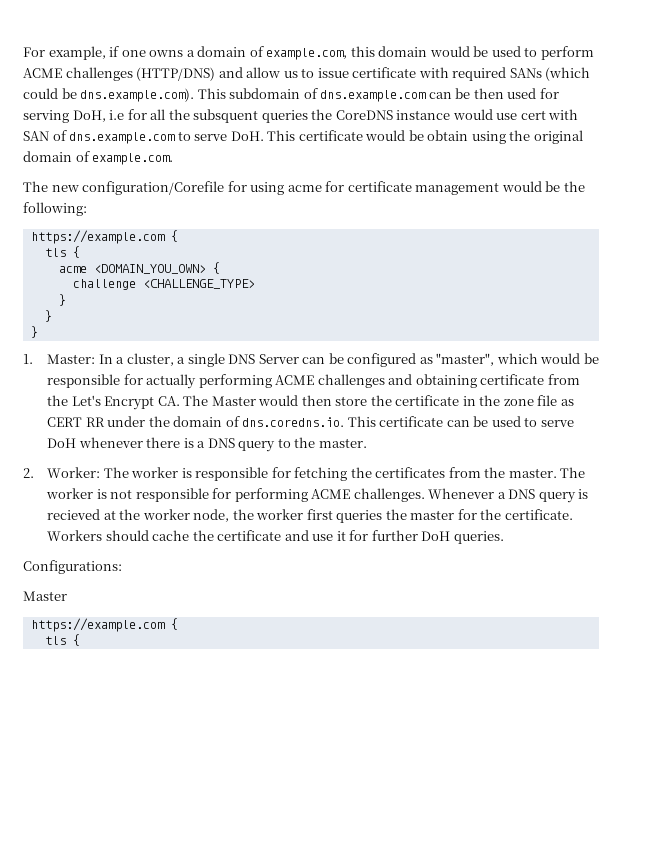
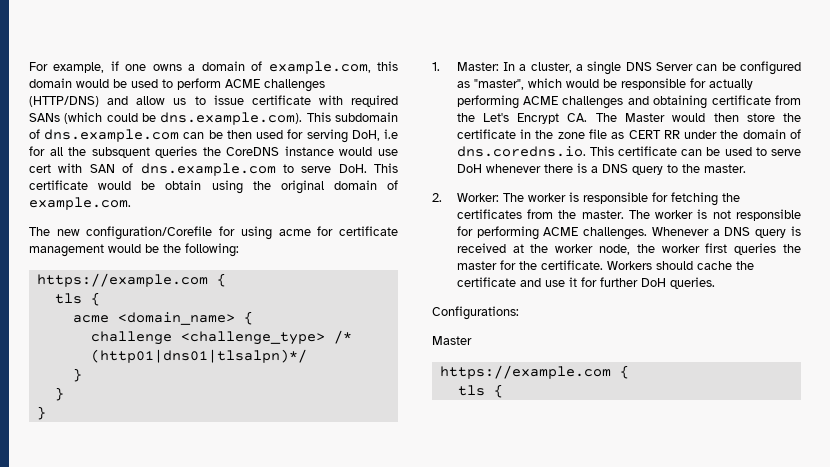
- acme <DOMAIN_YOU_OWN> {
+ acme <domain_name> {
- challenge <CHALLENGE_TYPE>
+ challenge <challenge_type> /* (http01|dns01|tlsalpn)*/
- Whenever a DNS query is recieved at the worker node, the worker first queries the master for the certificate.
+ Whenever a DNS query is received at the worker node, the worker first queries the master for the certificate.

